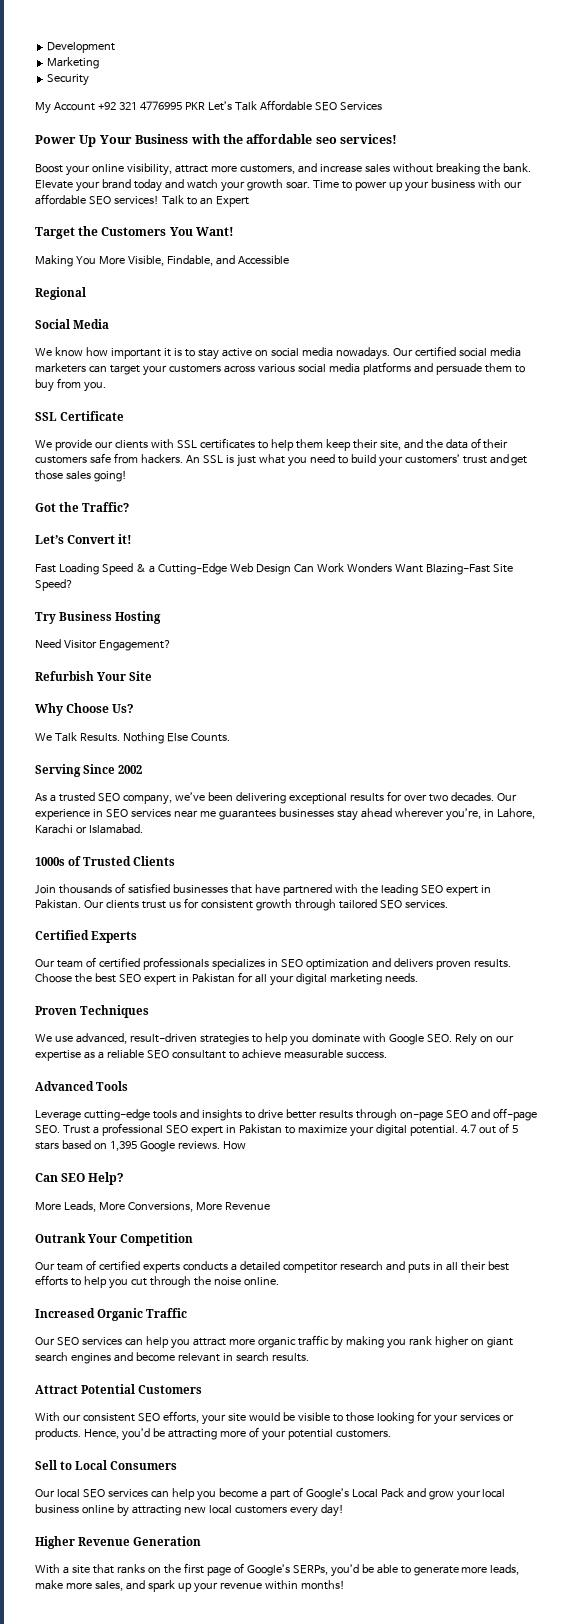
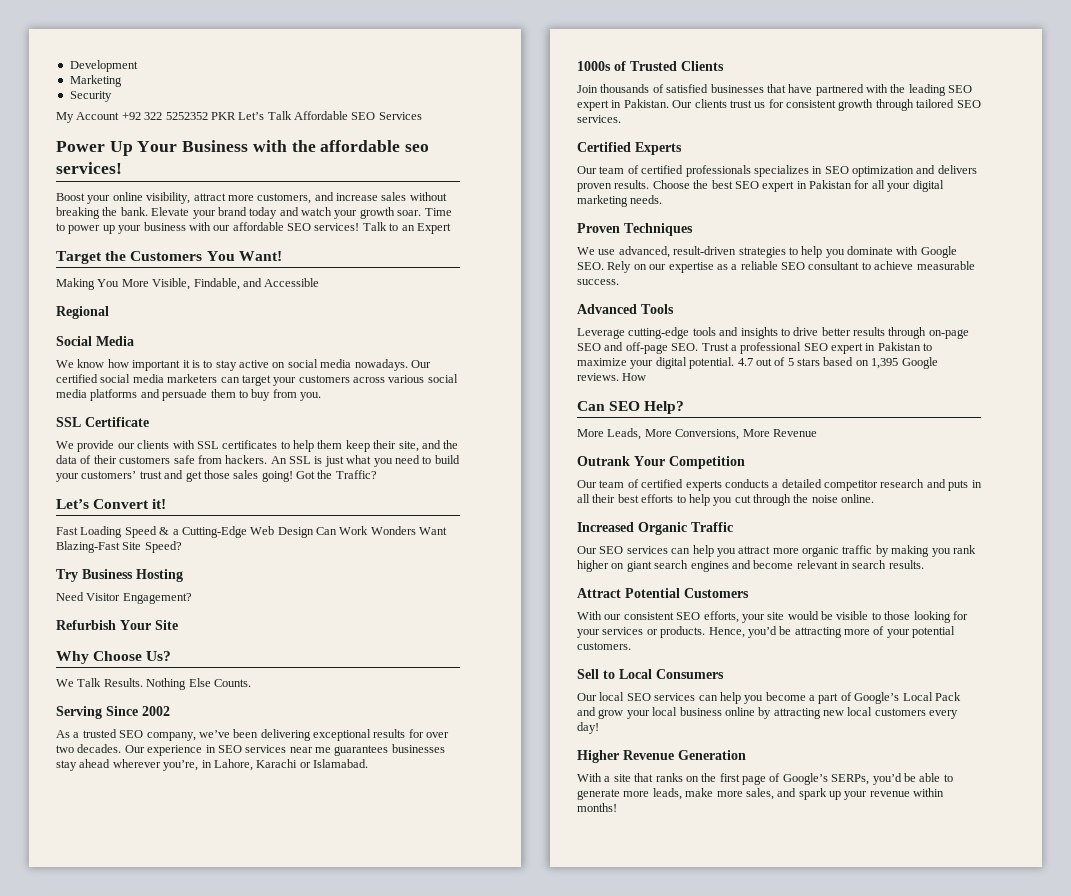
- My Account +92 321 4776995 PKR Let’s Talk Affordable SEO Services
+ My Account +92 322 5252352 PKR Let’s Talk Affordable SEO Services
- An SSL is just what you need to build your customers’ trust and get those sales going!
- Got the Traffic?
+ An SSL is just what you need to build your customers’ trust and get those sales going! Got the Traffic?

